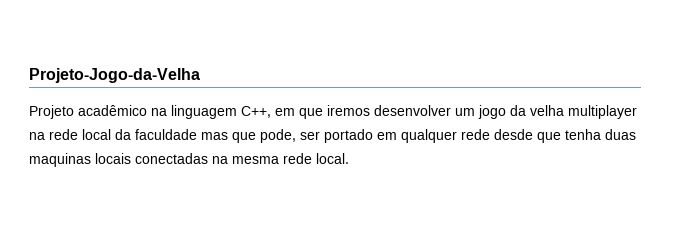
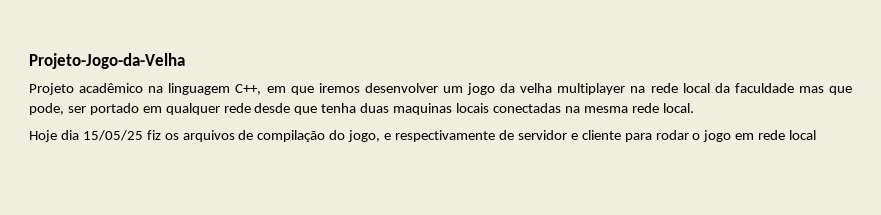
+ Hoje dia 15/05/25 fiz os arquivos de compilação do jogo, e respectivamente de servidor e cliente para rodar o jogo em rede local

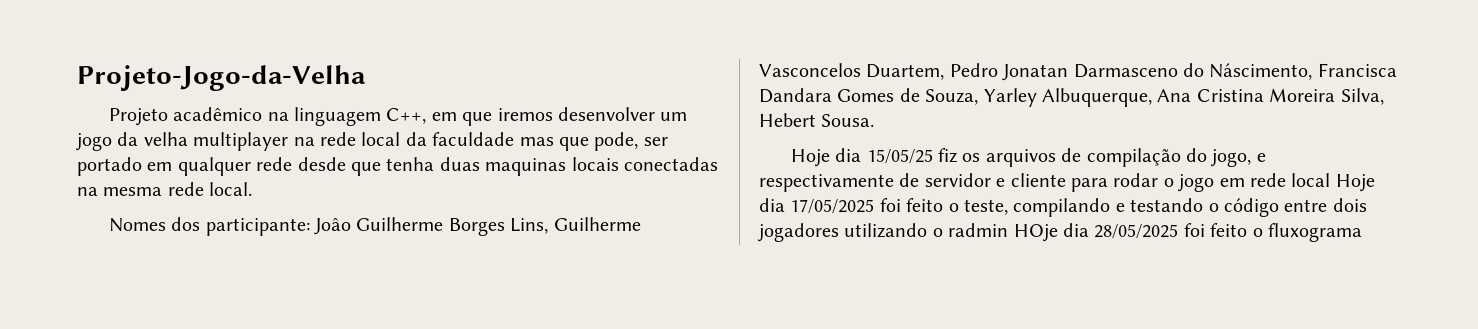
+ Nomes dos participante: Joâo Guilherme Borges Lins, Guilherme Vasconcelos Duartem, Pedro Jonatan Darmasceno do Náscimento, Francisca Dandara Gomes de Souza, Yarley Albuquerque, Ana Cristina Moreira Silva, Hebert Sousa.
- Hoje dia 15/05/25 fiz os arquivos de compilação do jogo, e respectivamente de servidor e cliente para rodar o jogo em rede local
+ Hoje dia 15/05/25 fiz os arquivos de compilação do jogo, e respectivamente de servidor e cliente para rodar o jogo em rede local Hoje dia 17/05/2025 foi feito o teste, compilando e testando o código entre dois jogadores utilizando o radmin HOje dia 28/05/2025 foi feito o fluxograma

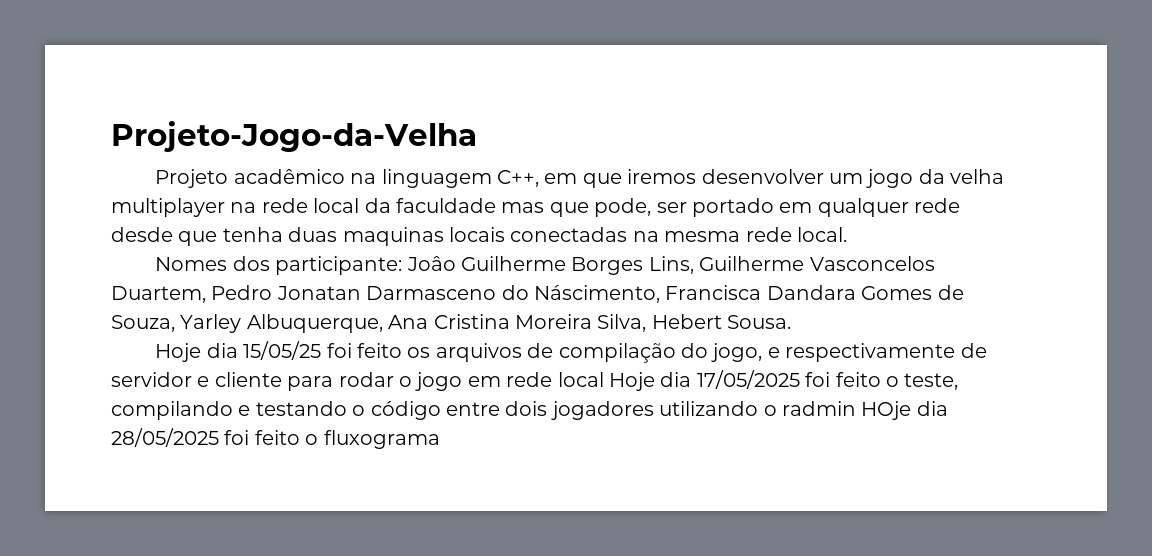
- Hoje dia 15/05/25 fiz os arquivos de compilação do jogo, e respectivamente de servidor e cliente para rodar o jogo em rede local Hoje dia 17/05/2025 foi feito o teste, compilando e testando o código entre dois jogadores utilizando o radmin HOje dia 28/05/2025 foi feito o fluxograma
+ Hoje dia 15/05/25 foi feito os arquivos de compilação do jogo, e respectivamente de servidor e cliente para rodar o jogo em rede local Hoje dia 17/05/2025 foi feito o teste, compilando e testando o código entre dois jogadores utilizando o radmin HOje dia 28/05/2025 foi feito o fluxograma

